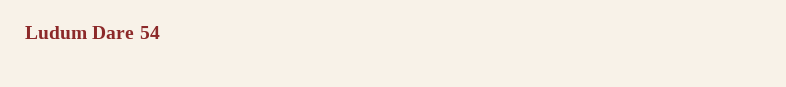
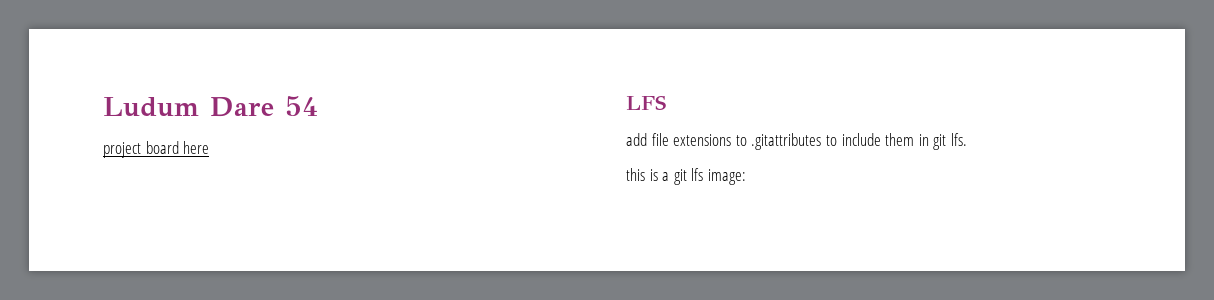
+ project board here
+ LFS
+ add file extensions to .gitattributes to include them in git lfs.
+ this is a git lfs image:

